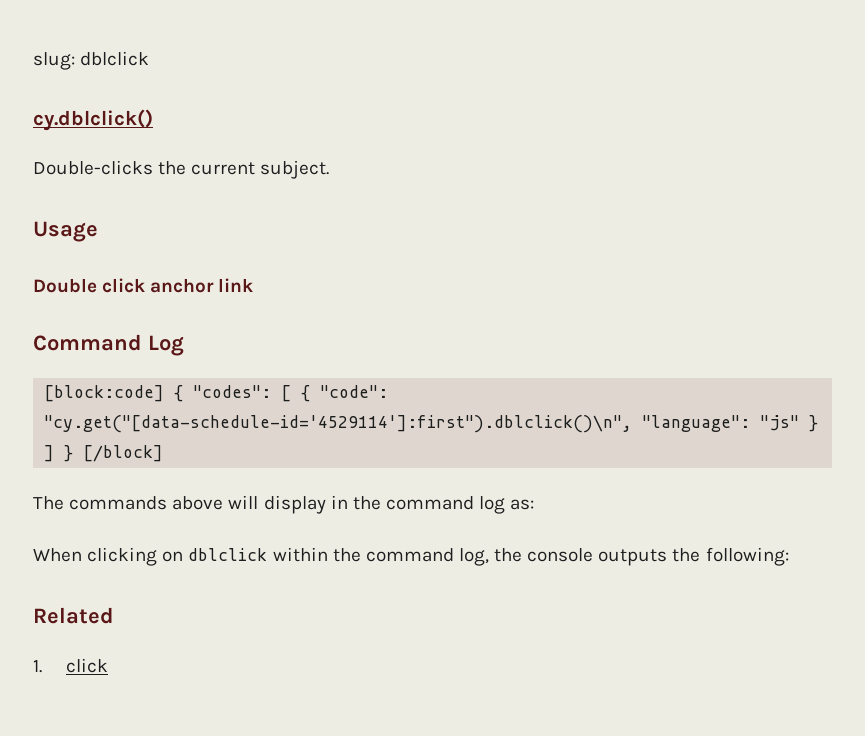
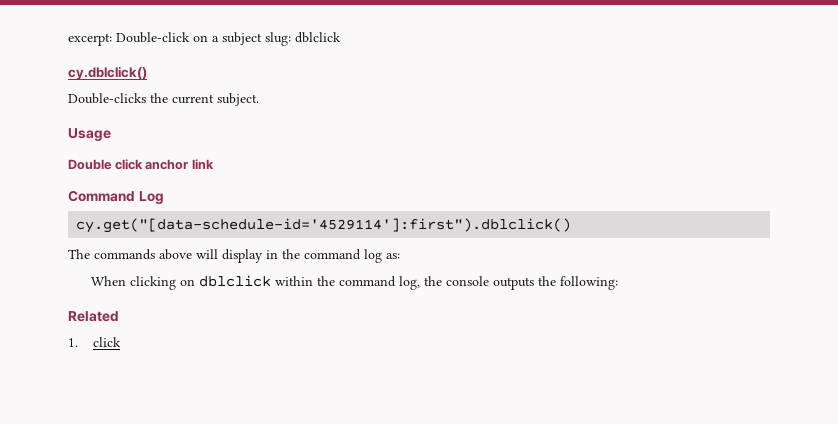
- slug: dblclick
+ excerpt: Double-click on a subject slug: dblclick
- [block:code] { "codes": [ { "code": "cy.get("[data-schedule-id='4529114']:first").dblclick()\n", "language": "js" } ] } [/block]
+ cy.get("[data-schedule-id='4529114']:first").dblclick()

